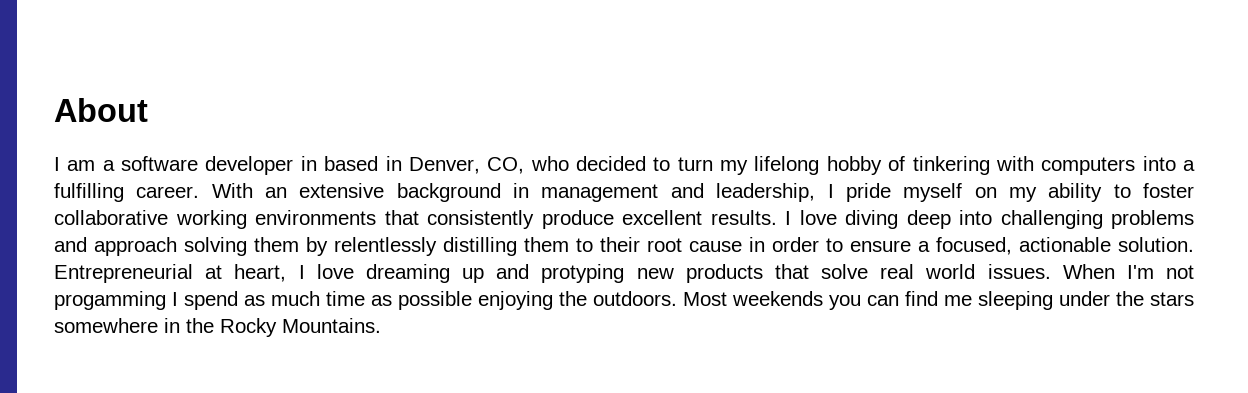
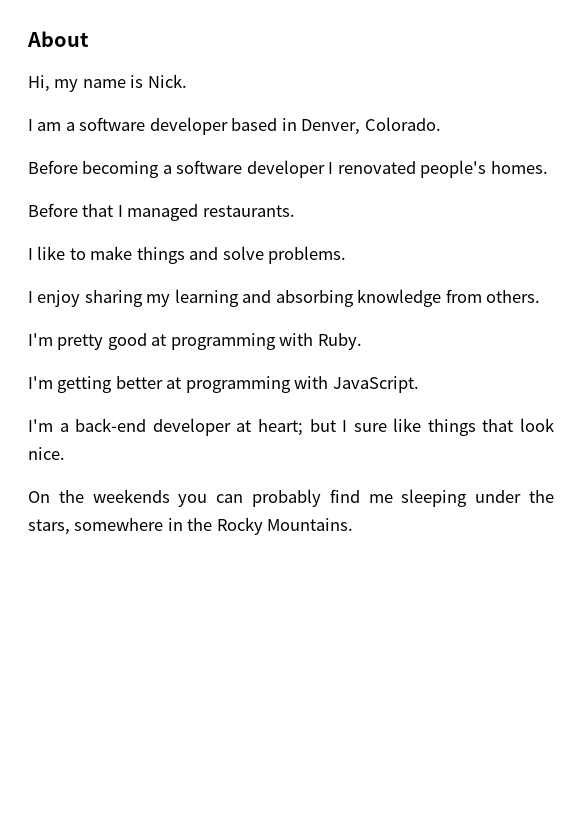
+ Hi, my name is Nick.
- I am a software developer in based in Denver, CO, who decided to turn my lifelong hobby of tinkering with computers into a fulfilling career. With an extensive background in management and leadership, I pride myself on my ability to foster collaborative working environments that consistently produce excellent results. I love diving deep into challenging problems and approach solving them by relentlessly distilling them to their root cause in order to ensure a focused, actionable solution. Entrepreneurial at heart, I love dreaming up and protyping new products that solve real world issues. When I'm not progamming I spend as much time as possible enjoying the outdoors. Most weekends you can find me sleeping under the stars somewhere in the Rocky Mountains.
+ I am a software developer based in Denver, Colorado.
+ Before becoming a software developer I renovated people's homes.
+ Before that I managed restaurants.
+ I like to make things and solve problems.
+ I enjoy sharing my learning and absorbing knowledge from others.
+ I'm pretty good at programming with Ruby.
+ I'm getting better at programming with JavaScript.
+ I'm a back-end developer at heart; but I sure like things that look nice.
+ On the weekends you can probably find me sleeping under the stars, somewhere in the Rocky Mountains.

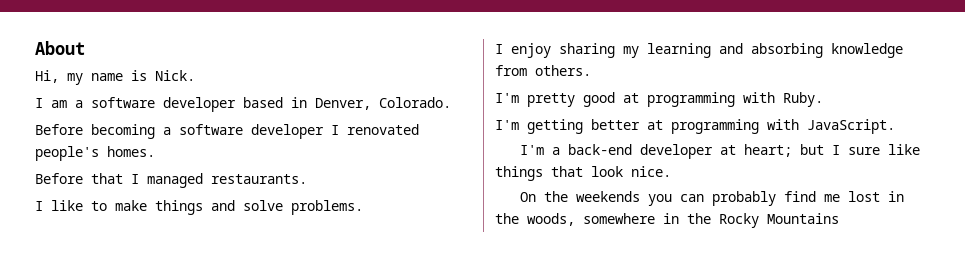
- On the weekends you can probably find me sleeping under the stars, somewhere in the Rocky Mountains.
+ On the weekends you can probably find me lost in the woods, somewhere in the Rocky Mountains

